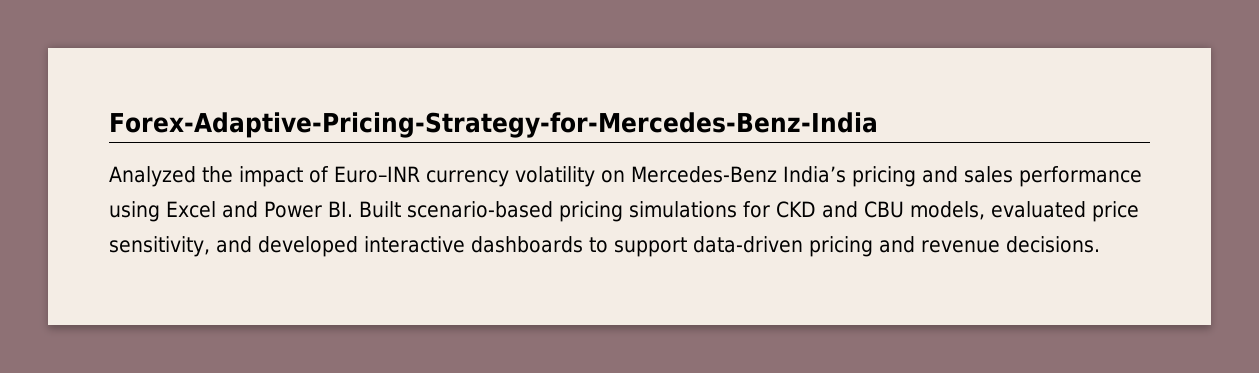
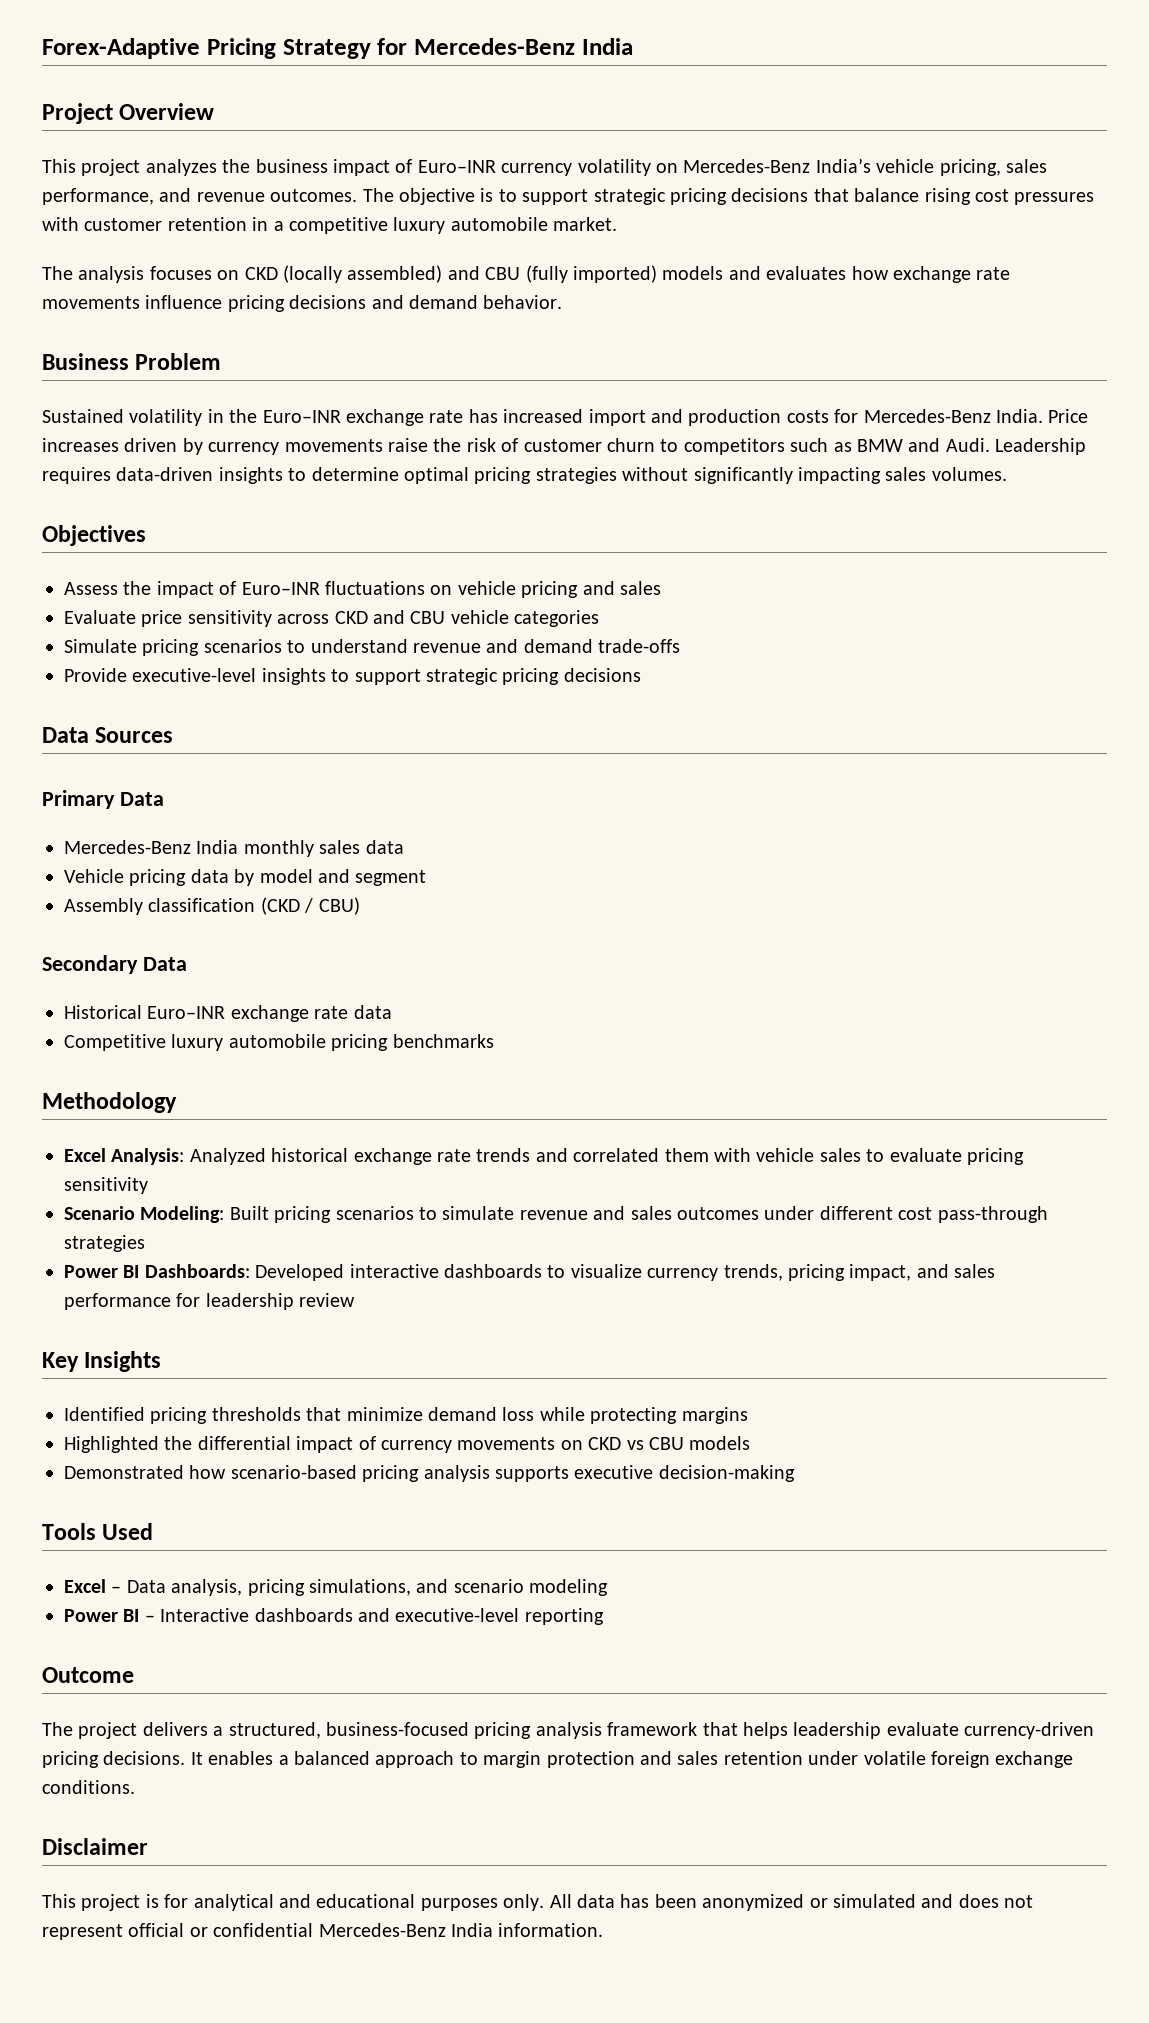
- Forex-Adaptive-Pricing-Strategy-for-Mercedes-Benz-India
- Analyzed the impact of Euro–INR currency volatility on Mercedes-Benz India’s pricing and sales performance using Excel and Power BI. Built scenario-based pricing simulations for CKD and CBU models, evaluated price sensitivity, and developed interactive dashboards to support data-driven pricing and revenue decisions.
+ Forex-Adaptive Pricing Strategy for Mercedes-Benz India
+ Project Overview
+ This project analyzes the business impact of Euro–INR currency volatility on Mercedes-Benz India’s vehicle pricing, sales performance, and revenue outcomes. The objective is to support strategic pricing decisions that balance rising cost pressures with customer retention in a competitive luxury automobile market.
+ The analysis focuses on CKD (locally assembled) and CBU (fully imported) models and evaluates how exchange rate movements influence pricing decisions and demand behavior.
+ Business Problem
+ Sustained volatility in the Euro–INR exchange rate has increased import and production costs for Mercedes-Benz India. Price increases driven by currency movements raise the risk of customer churn to competitors such as BMW and Audi. Leadership requires data-driven insights to determine optimal pricing strategies without significantly impacting sales volumes.
+ Objectives
+ Assess the impact of Euro–INR fluctuations on vehicle pricing and sales
+ Evaluate price sensitivity across CKD and CBU vehicle categories
+ Simulate pricing scenarios to understand revenue and demand trade-offs
+ Provide executive-level insights to support strategic pricing decisions
+ Data Sources
+ Primary Data
+ Mercedes-Benz India monthly sales data
+ Vehicle pricing data by model and segment
+ Assembly classification (CKD / CBU)
+ Secondary Data
+ Historical Euro–INR exchange rate data
+ Competitive luxury automobile pricing benchmarks
+ Methodology
+ Excel Analysis: Analyzed historical exchange rate trends and correlated them with vehicle sales to evaluate pricing sensitivity
+ Scenario Modeling: Built pricing scenarios to simulate revenue and sales outcomes under different cost pass-through strategies
+ Power BI Dashboards: Developed interactive dashboards to visualize currency trends, pricing impact, and sales performance for leadership review
+ Key Insights
+ Identified pricing thresholds that minimize demand loss while protecting margins
+ Highlighted the differential impact of currency movements on CKD vs CBU models
+ Demonstrated how scenario-based pricing analysis supports executive decision-making
+ Tools Used
+ Excel – Data analysis, pricing simulations, and scenario modeling
+ Power BI – Interactive dashboards and executive-level reporting
+ Outcome
+ The project delivers a structured, business-focused pricing analysis framework that helps leadership evaluate currency-driven pricing decisions. It enables a balanced approach to margin protection and sales retention under volatile foreign exchange conditions.
+ Disclaimer
+ This project is for analytical and educational purposes only. All data has been anonymized or simulated and does not represent official or confidential Mercedes-Benz India information.

